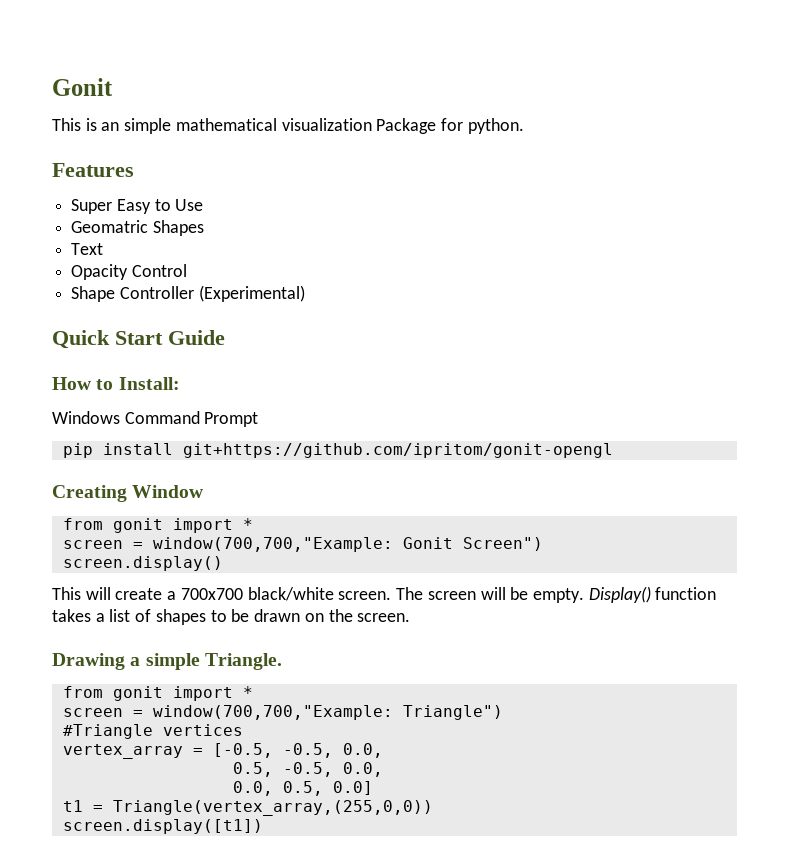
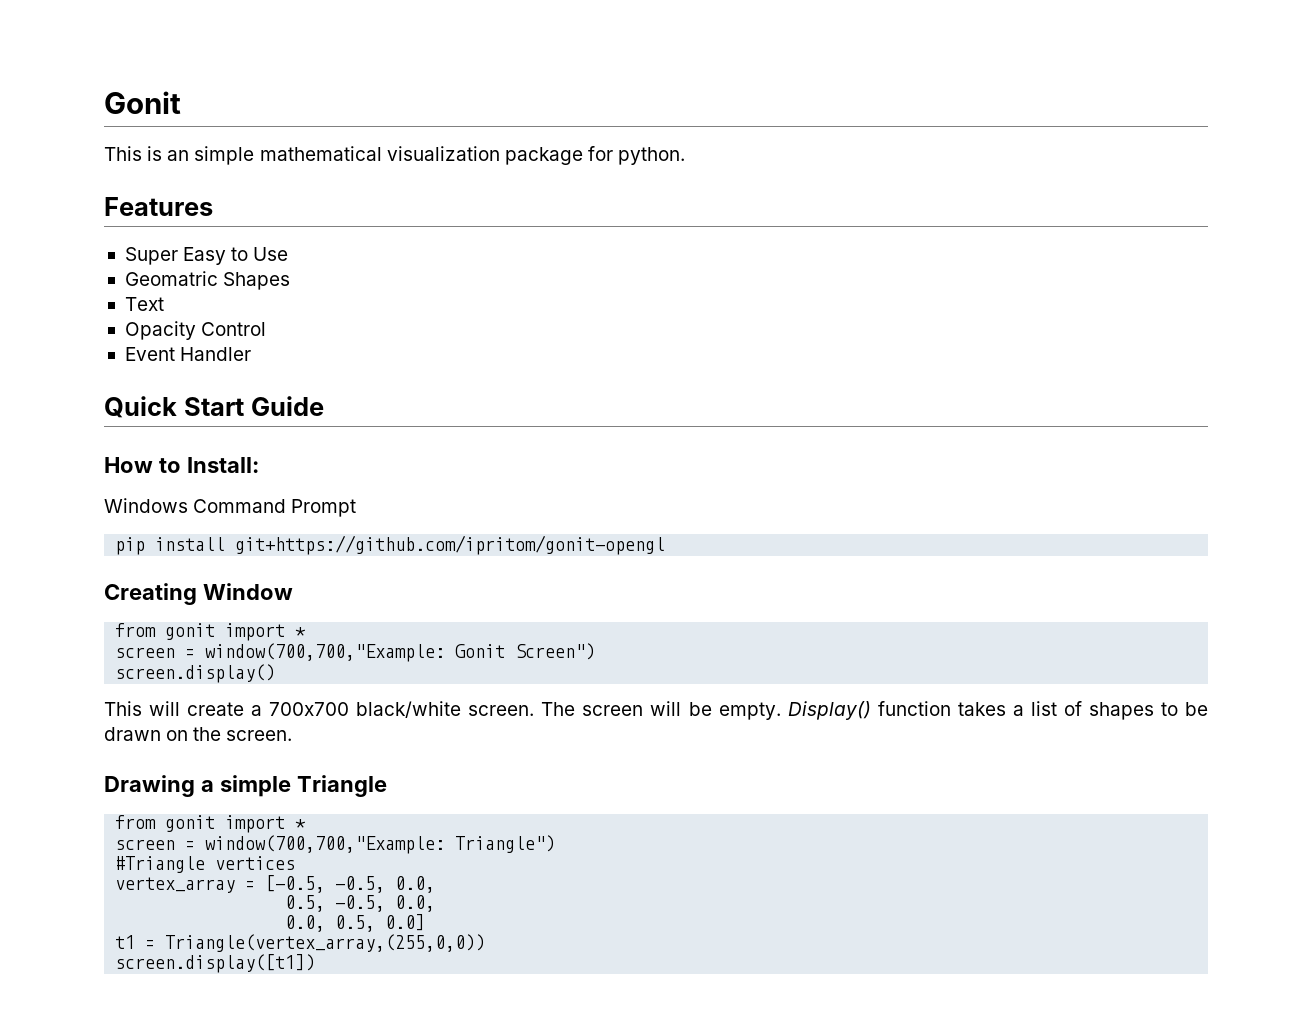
- This is an simple mathematical visualization Package for python.
+ This is an simple mathematical visualization package for python.
- Shape Controller (Experimental)
+ Event Handler
- Drawing a simple Triangle.
+ Drawing a simple Triangle

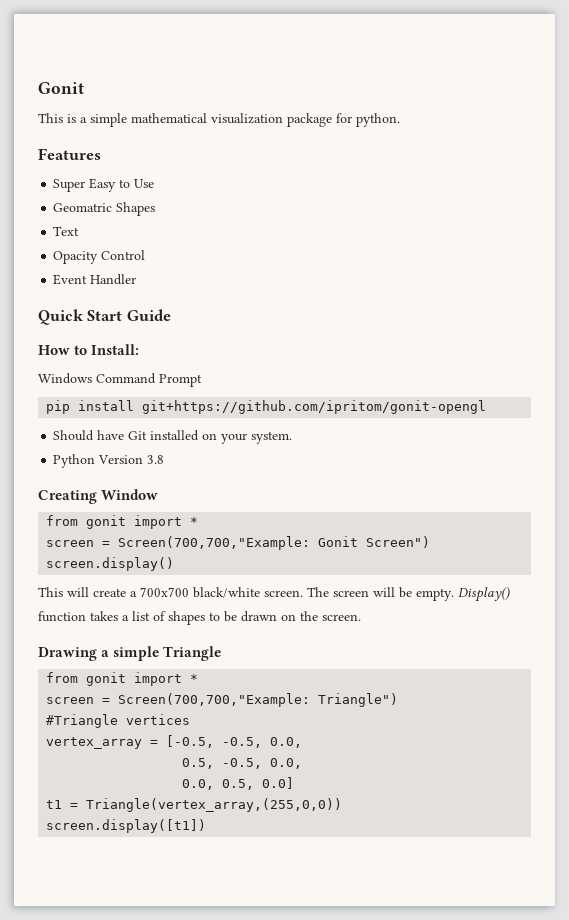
- This is an simple mathematical visualization package for python.
+ This is a simple mathematical visualization package for python.
+ Should have Git installed on your system.
+ Python Version 3.8
- screen = window(700,700,"Example: Gonit Screen")
+ screen = Screen(700,700,"Example: Gonit Screen")
- screen = window(700,700,"Example: Triangle")
+ screen = Screen(700,700,"Example: Triangle")

